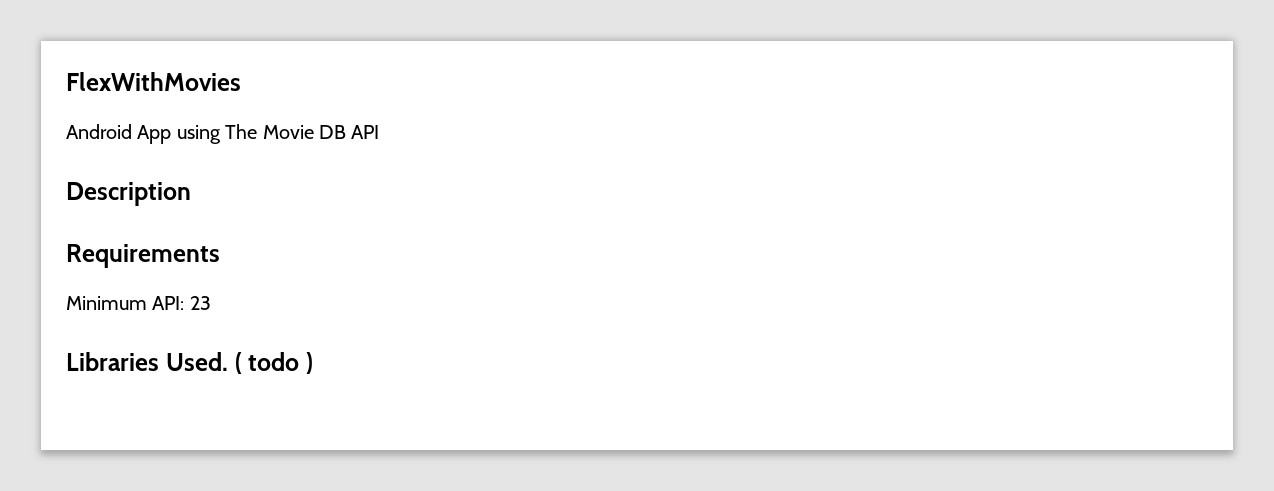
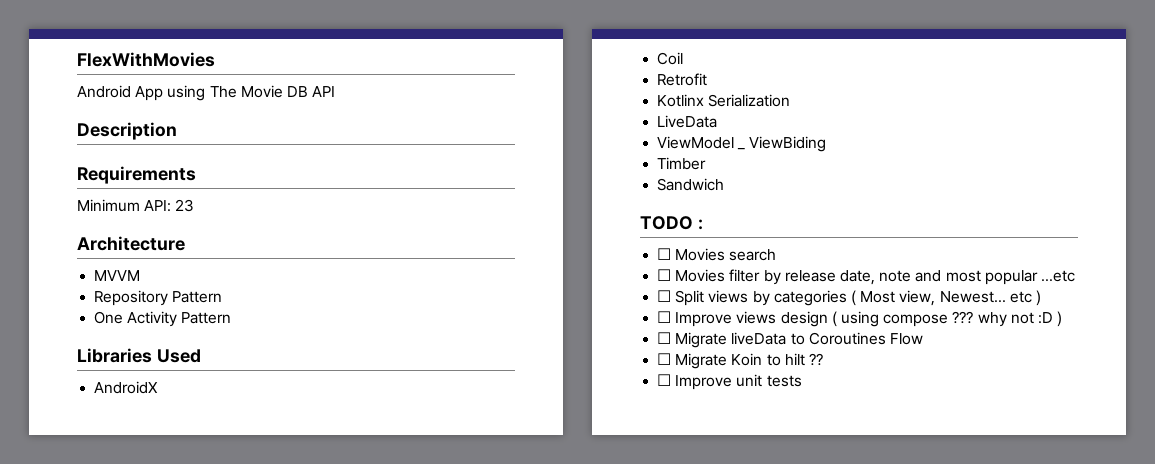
- Libraries Used. ( todo )
+ Architecture
+ MVVM
+ Repository Pattern
+ One Activity Pattern
+ Libraries Used
+ AndroidX
+ Coil
+ Retrofit
+ Kotlinx Serialization
+ LiveData
+ ViewModel _ ViewBiding
+ Timber
+ Sandwich
+ TODO :
+ ☐ Movies search
+ ☐ Movies filter by release date, note and most popular ...etc
+ ☐ Split views by categories ( Most view, Newest... etc )
+ ☐ Improve views design ( using compose ??? why not :D )
+ ☐ Migrate liveData to Coroutines Flow
+ ☐ Migrate Koin to hilt ??
+ ☐ Improve unit tests

